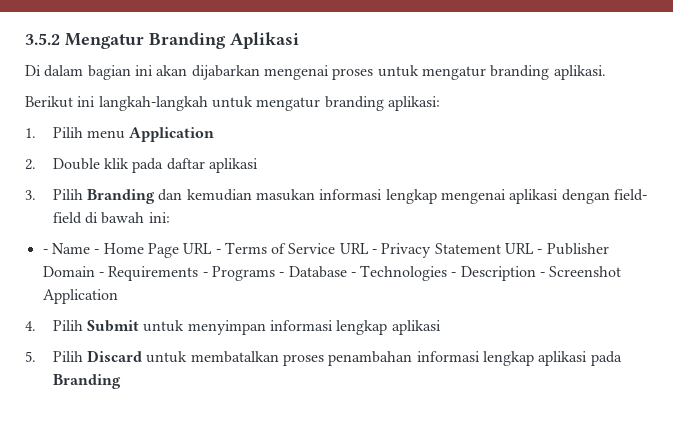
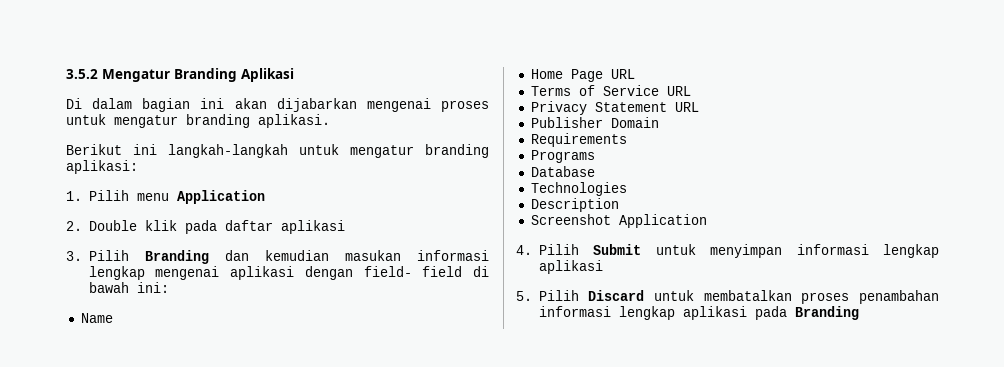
- - Name - Home Page URL - Terms of Service URL - Privacy Statement URL - Publisher Domain - Requirements - Programs - Database - Technologies - Description - Screenshot Application
+ Name
+ Home Page URL
+ Terms of Service URL
+ Privacy Statement URL
+ Publisher Domain
+ Requirements
+ Programs
+ Database
+ Technologies
+ Description
+ Screenshot Application

